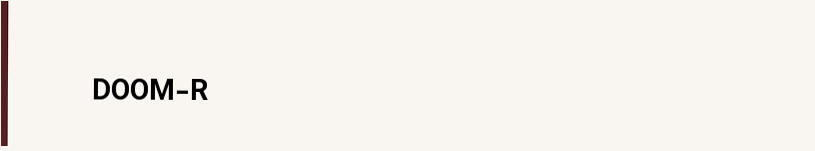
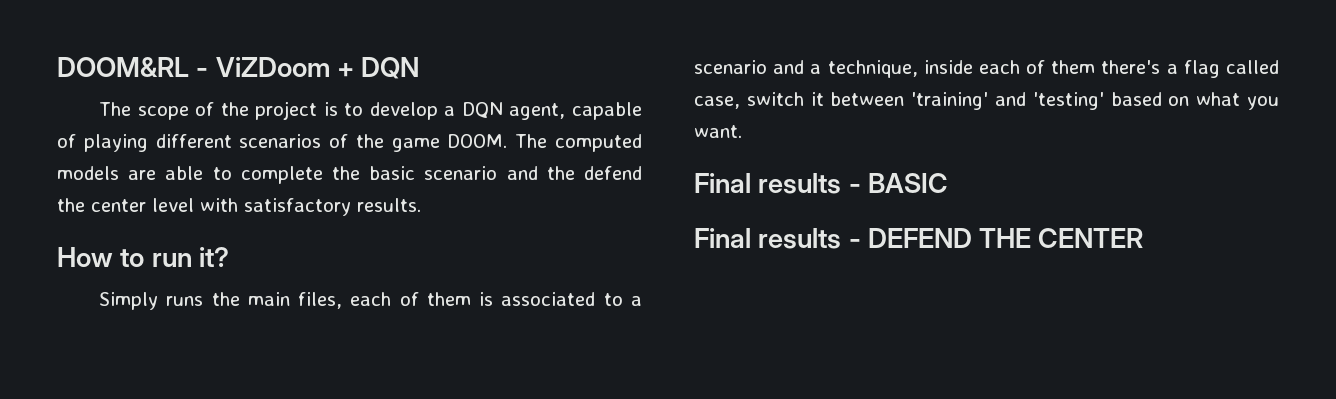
- DOOM-R
+ DOOM&RL - ViZDoom + DQN
+ The scope of the project is to develop a DQN agent, capable of playing different scenarios of the game DOOM. The computed models are able to complete the basic scenario and the defend the center level with satisfactory results.
+ How to run it?
+ Simply runs the main files, each of them is associated to a scenario and a technique, inside each of them there's a flag called case, switch it between 'training' and 'testing' based on what you want.
+ Final results - BASIC
+ Final results - DEFEND THE CENTER

